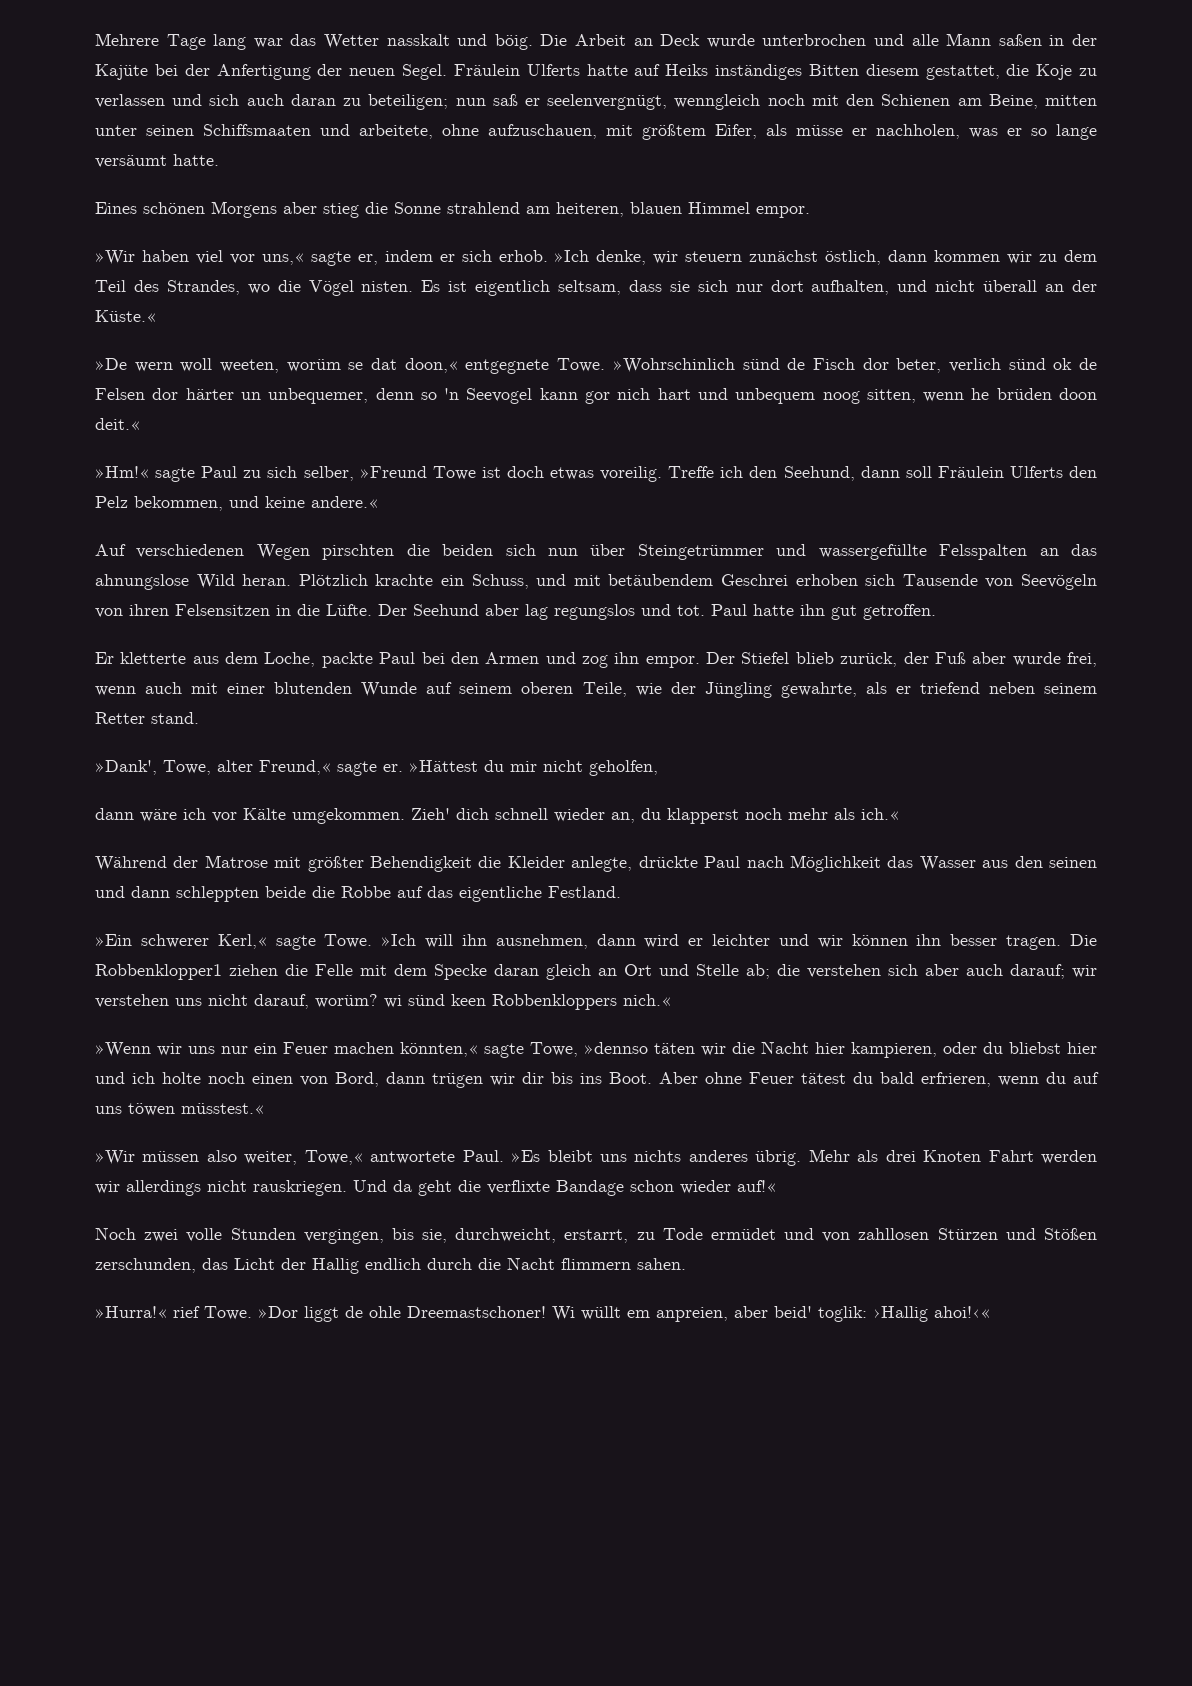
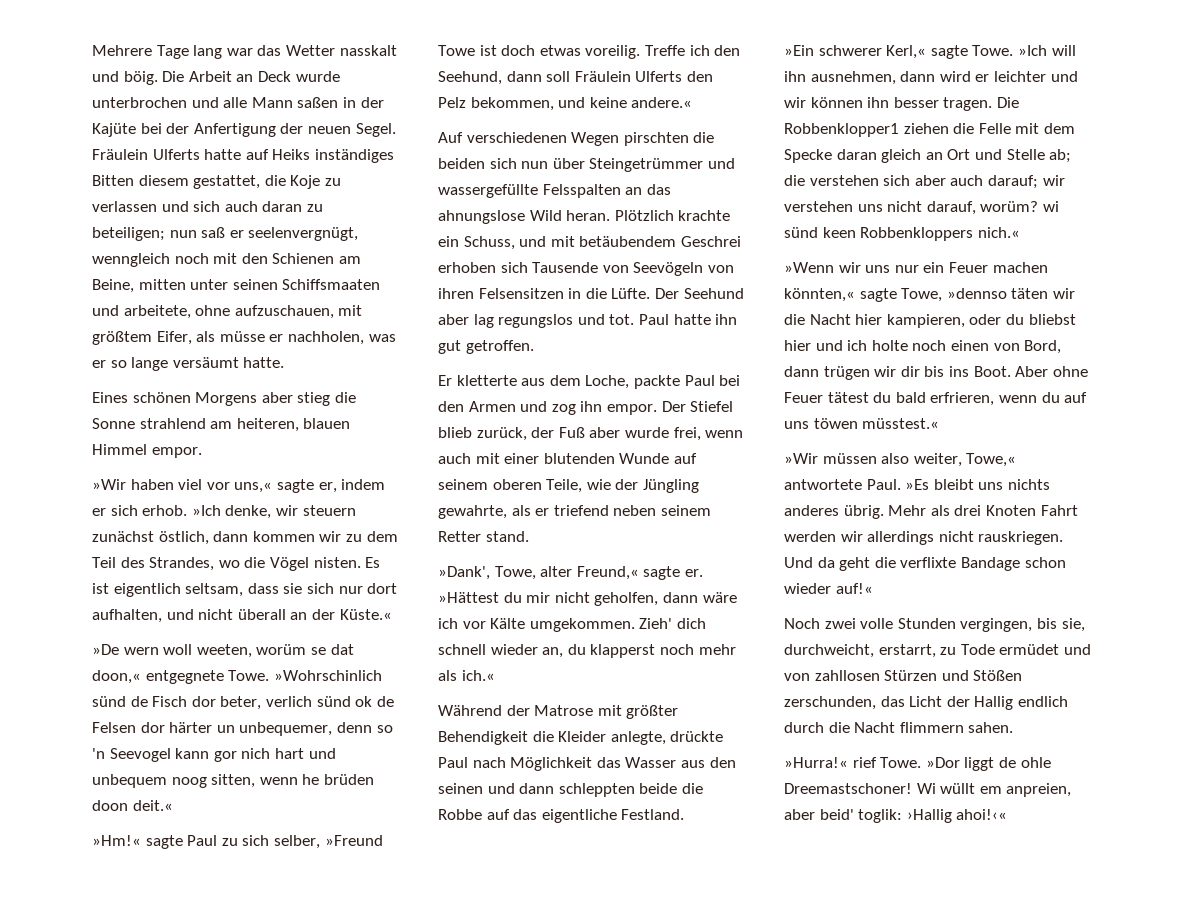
- »Dank', Towe, alter Freund,« sagte er. »Hättest du mir nicht geholfen,
- dann wäre ich vor Kälte umgekommen.
+ »Dank', Towe, alter Freund,« sagte er. »Hättest du mir nicht geholfen, dann wäre ich vor Kälte umgekommen.

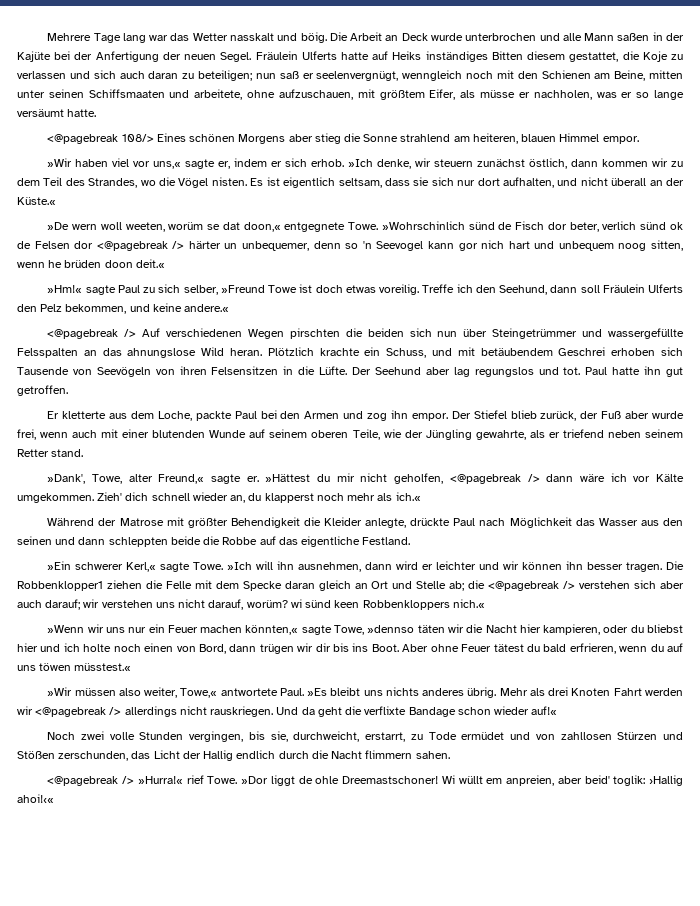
- Eines schönen Morgens aber stieg die Sonne strahlend am heiteren, blauen Himmel empor.
+ <@pagebreak 108/> Eines schönen Morgens aber stieg die Sonne strahlend am heiteren, blauen Himmel empor.
- »De wern woll weeten, worüm se dat doon,« entgegnete Towe. »Wohrschinlich sünd de Fisch dor beter, verlich sünd ok de Felsen dor härter un unbequemer, denn so 'n Seevogel kann gor nich hart und unbequem noog sitten, wenn he brüden doon deit.«
+ »De wern woll weeten, worüm se dat doon,« entgegnete Towe. »Wohrschinlich sünd de Fisch dor beter, verlich sünd ok de Felsen dor <@pagebreak /> härter un unbequemer, denn so 'n Seevogel kann gor nich hart und unbequem noog sitten, wenn he brüden doon deit.«
- Auf verschiedenen Wegen pirschten die beiden sich nun über Steingetrümmer und wassergefüllte Felsspalten an das ahnungslose Wild heran.
+ <@pagebreak /> Auf verschiedenen Wegen pirschten die beiden sich nun über Steingetrümmer und wassergefüllte Felsspalten an das ahnungslose Wild heran.
- »Dank', Towe, alter Freund,« sagte er. »Hättest du mir nicht geholfen, dann wäre ich vor Kälte umgekommen.
+ »Dank', Towe, alter Freund,« sagte er. »Hättest du mir nicht geholfen, <@pagebreak /> dann wäre ich vor Kälte umgekommen.
- Die Robbenklopper1 ziehen die Felle mit dem Specke daran gleich an Ort und Stelle ab; die verstehen sich aber auch darauf; wir verstehen uns nicht darauf, worüm? wi sünd keen Robbenkloppers nich.«
+ Die Robbenklopper1 ziehen die Felle mit dem Specke daran gleich an Ort und Stelle ab; die <@pagebreak /> verstehen sich aber auch darauf; wir verstehen uns nicht darauf, worüm? wi sünd keen Robbenkloppers nich.«
- Mehr als drei Knoten Fahrt werden wir allerdings nicht rauskriegen.
+ Mehr als drei Knoten Fahrt werden wir <@pagebreak /> allerdings nicht rauskriegen.
- »Hurra!« rief Towe. »Dor liggt de ohle Dreemastschoner!
+ <@pagebreak /> »Hurra!« rief Towe. »Dor liggt de ohle Dreemastschoner!

